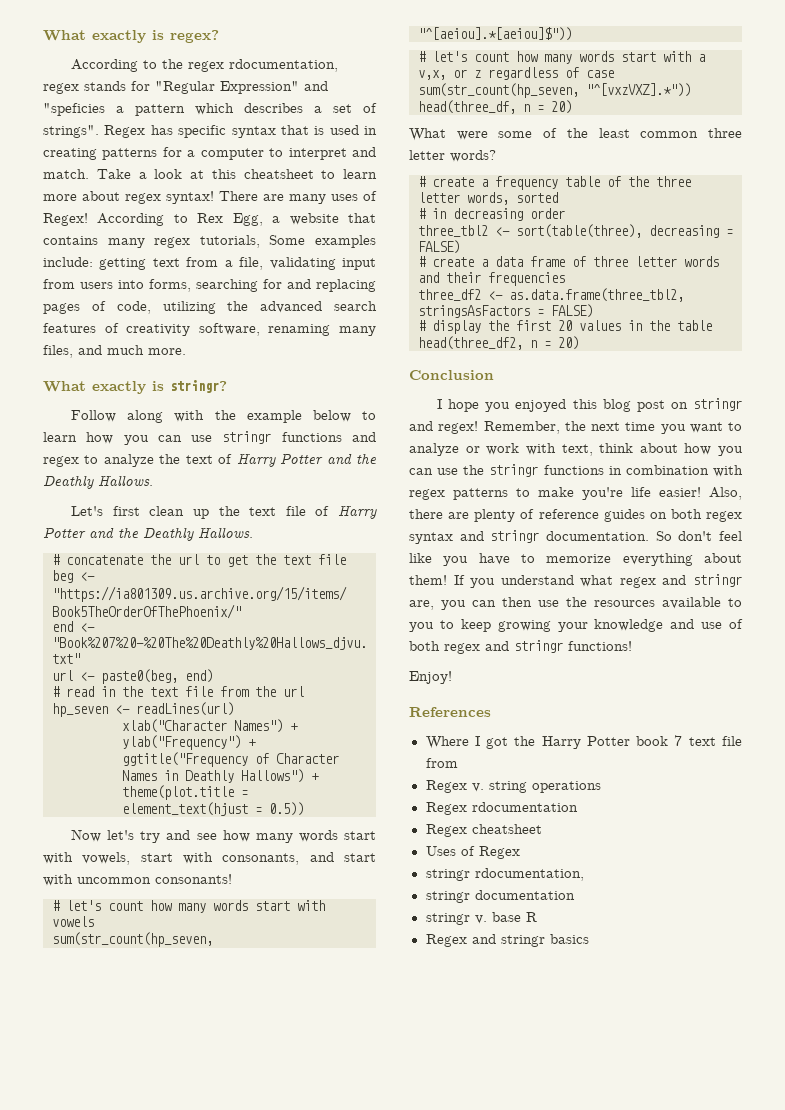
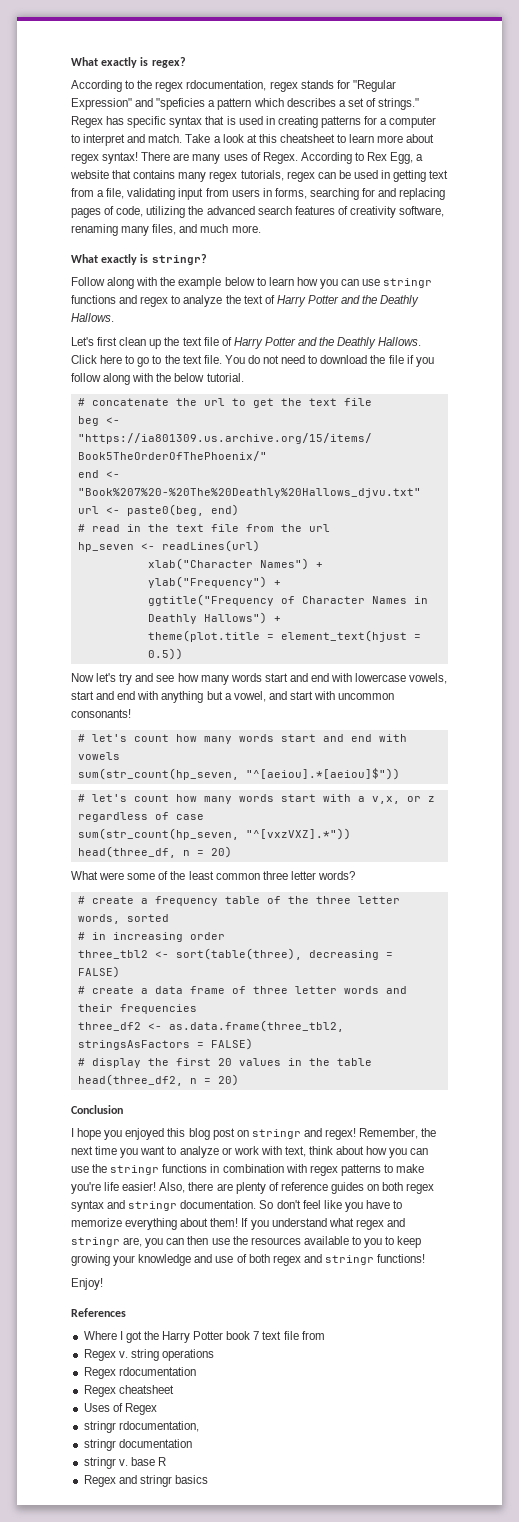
- According to the regex rdocumentation, regex stands for "Regular Expression" and "speficies a pattern which describes a set of strings".
+ According to the regex rdocumentation, regex stands for "Regular Expression" and "speficies a pattern which describes a set of strings."
- There are many uses of Regex!
+ There are many uses of Regex.
- According to Rex Egg, a website that contains many regex tutorials, Some examples include: getting text from a file, validating input from users into forms, searching for and replacing pages of code, utilizing the advanced search features of creativity software, renaming many files, and much more.
+ According to Rex Egg, a website that contains many regex tutorials, regex can be used in getting text from a file, validating input from users in forms, searching for and replacing pages of code, utilizing the advanced search features of creativity software, renaming many files, and much more.
+ Click here to go to the text file. You do not need to download the file if you follow along with the below tutorial.
- Now let's try and see how many words start with vowels, start with consonants, and start with uncommon consonants!
+ Now let's try and see how many words start and end with lowercase vowels, start and end with anything but a vowel, and start with uncommon consonants!
- # let's count how many words start with vowels
+ # let's count how many words start and end with vowels
- # in decreasing order
+ # in increasing order

